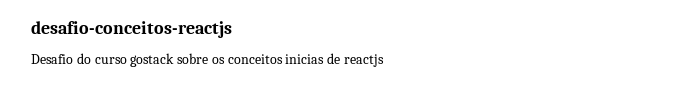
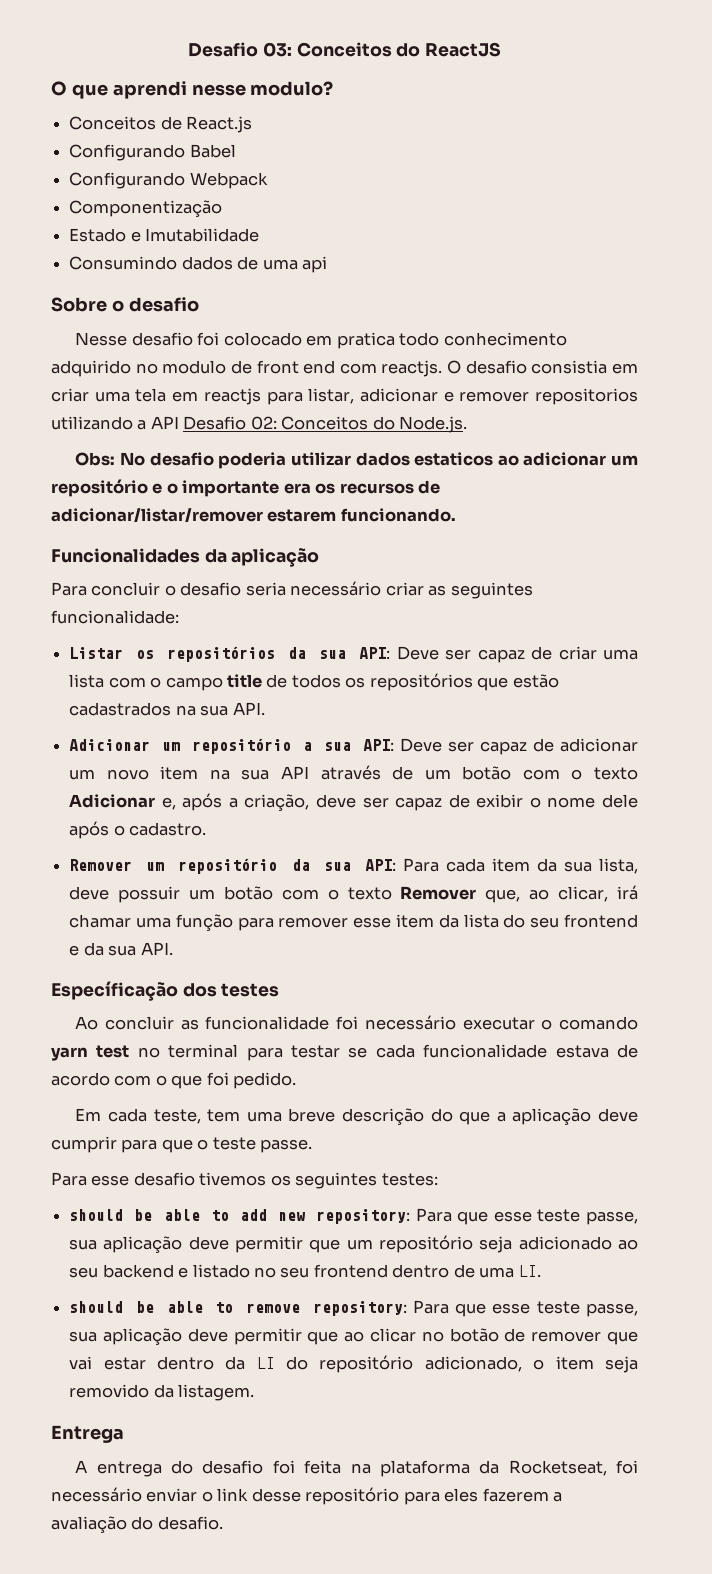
- desafio-conceitos-reactjs
- Desafio do curso gostack sobre os conceitos inicias de reactjs
+ Desafio 03: Conceitos do ReactJS
+ O que aprendi nesse modulo?
+ Conceitos de React.js
+ Configurando Babel
+ Configurando Webpack
+ Componentização
+ Estado e Imutabilidade
+ Consumindo dados de uma api
+ Sobre o desafio
+ Nesse desafio foi colocado em pratica todo conhecimento adquirido no modulo de front end com reactjs. O desafio consistia em criar uma tela em reactjs para listar, adicionar e remover repositorios utilizando a API Desafio 02: Conceitos do Node.js.
+ Obs: No desafio poderia utilizar dados estaticos ao adicionar um repositório e o importante era os recursos de adicionar/listar/remover estarem funcionando.
+ Funcionalidades da aplicação
+ Para concluir o desafio seria necessário criar as seguintes funcionalidade:
+ Listar os repositórios da sua API: Deve ser capaz de criar uma lista com o campo title de todos os repositórios que estão cadastrados na sua API.
+ Adicionar um repositório a sua API: Deve ser capaz de adicionar um novo item na sua API através de um botão com o texto Adicionar e, após a criação, deve ser capaz de exibir o nome dele após o cadastro.
+ Remover um repositório da sua API: Para cada item da sua lista, deve possuir um botão com o texto Remover que, ao clicar, irá chamar uma função para remover esse item da lista do seu frontend e da sua API.
+ Específicação dos testes
+ Ao concluir as funcionalidade foi necessário executar o comando yarn test no terminal para testar se cada funcionalidade estava de acordo com o que foi pedido.
+ Em cada teste, tem uma breve descrição do que a aplicação deve cumprir para que o teste passe.
+ Para esse desafio tivemos os seguintes testes:
+ should be able to add new repository: Para que esse teste passe, sua aplicação deve permitir que um repositório seja adicionado ao seu backend e listado no seu frontend dentro de uma LI.
+ should be able to remove repository: Para que esse teste passe, sua aplicação deve permitir que ao clicar no botão de remover que vai estar dentro da LI do repositório adicionado, o item seja removido da listagem.
+ Entrega
+ A entrega do desafio foi feita na plataforma da Rocketseat, foi necessário enviar o link desse repositório para eles fazerem a avaliação do desafio.

